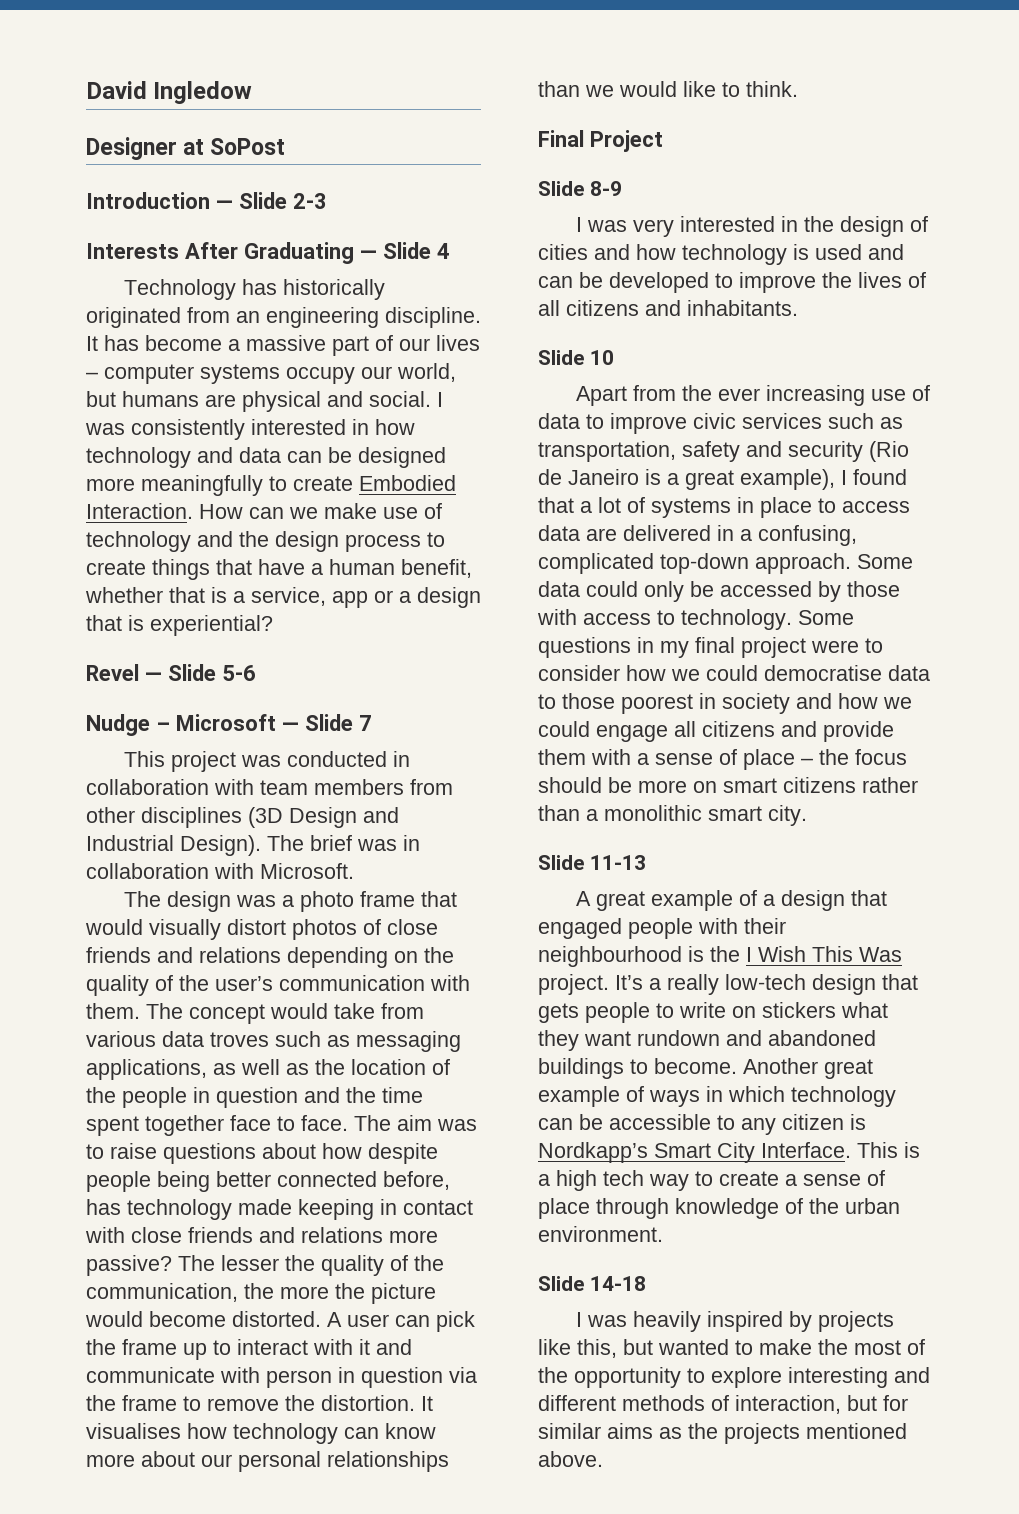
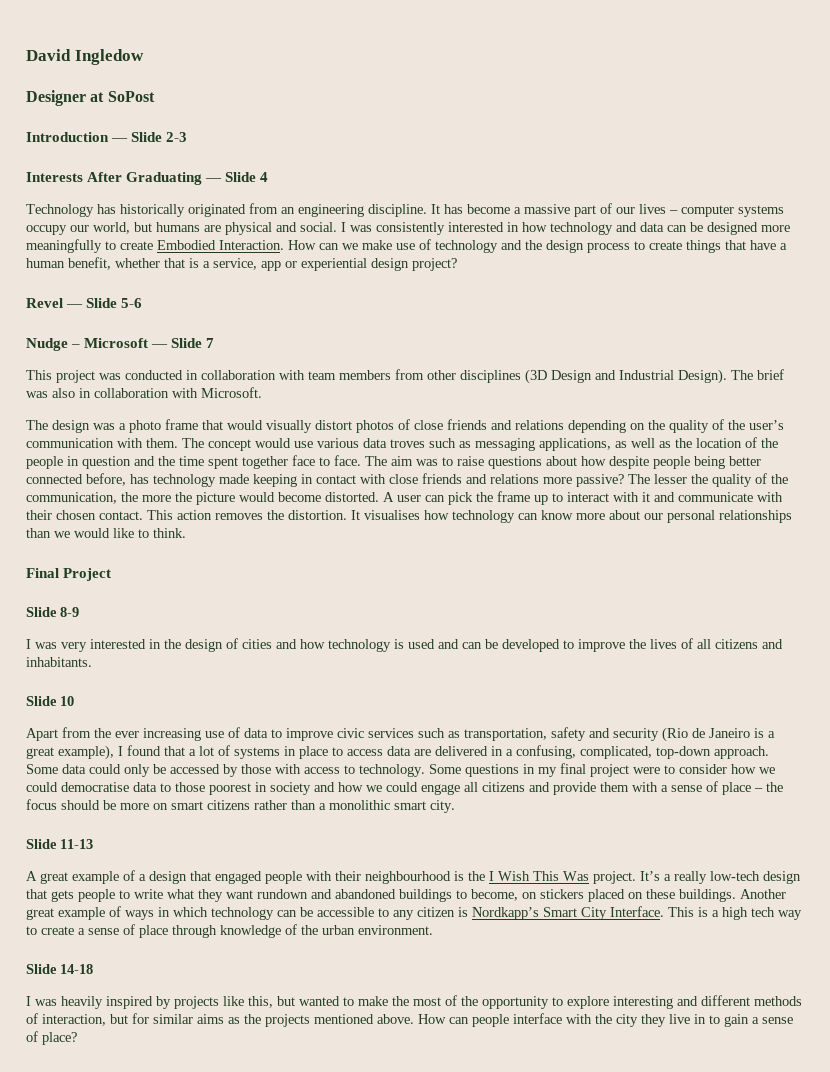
- How can we make use of technology and the design process to create things that have a human benefit, whether that is a service, app or a design that is experiential?
+ How can we make use of technology and the design process to create things that have a human benefit, whether that is a service, app or experiential design project?
- The brief was in collaboration with Microsoft.
+ The brief was also in collaboration with Microsoft.
- The concept would take from various data troves such as messaging applications, as well as the location of the people in question and the time spent together face to face.
+ The concept would use various data troves such as messaging applications, as well as the location of the people in question and the time spent together face to face.
- A user can pick the frame up to interact with it and communicate with person in question via the frame to remove the distortion.
+ A user can pick the frame up to interact with it and communicate with their chosen contact. This action removes the distortion.
- Apart from the ever increasing use of data to improve civic services such as transportation, safety and security (Rio de Janeiro is a great example), I found that a lot of systems in place to access data are delivered in a confusing, complicated top-down approach.
+ Apart from the ever increasing use of data to improve civic services such as transportation, safety and security (Rio de Janeiro is a great example), I found that a lot of systems in place to access data are delivered in a confusing, complicated, top-down approach.
- It’s a really low-tech design that gets people to write on stickers what they want rundown and abandoned buildings to become.
+ It’s a really low-tech design that gets people to write what they want rundown and abandoned buildings to become, on stickers placed on these buildings.
+ How can people interface with the city they live in to gain a sense of place?

